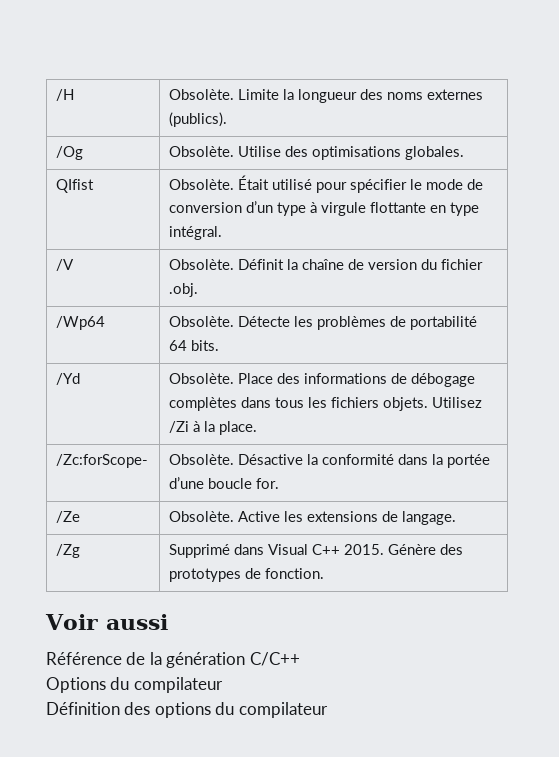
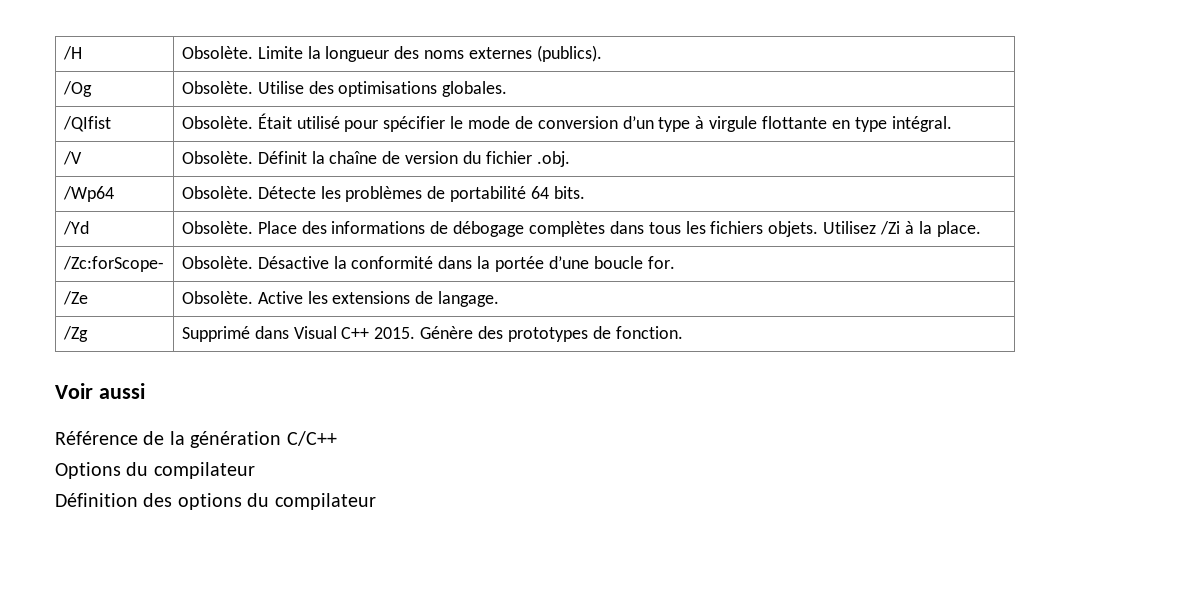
- QIfist | Obsolète. Était utilisé pour spécifier le mode de conversion d’un type à virgule flottante en type intégral.
+ /QIfist | Obsolète. Était utilisé pour spécifier le mode de conversion d’un type à virgule flottante en type intégral.

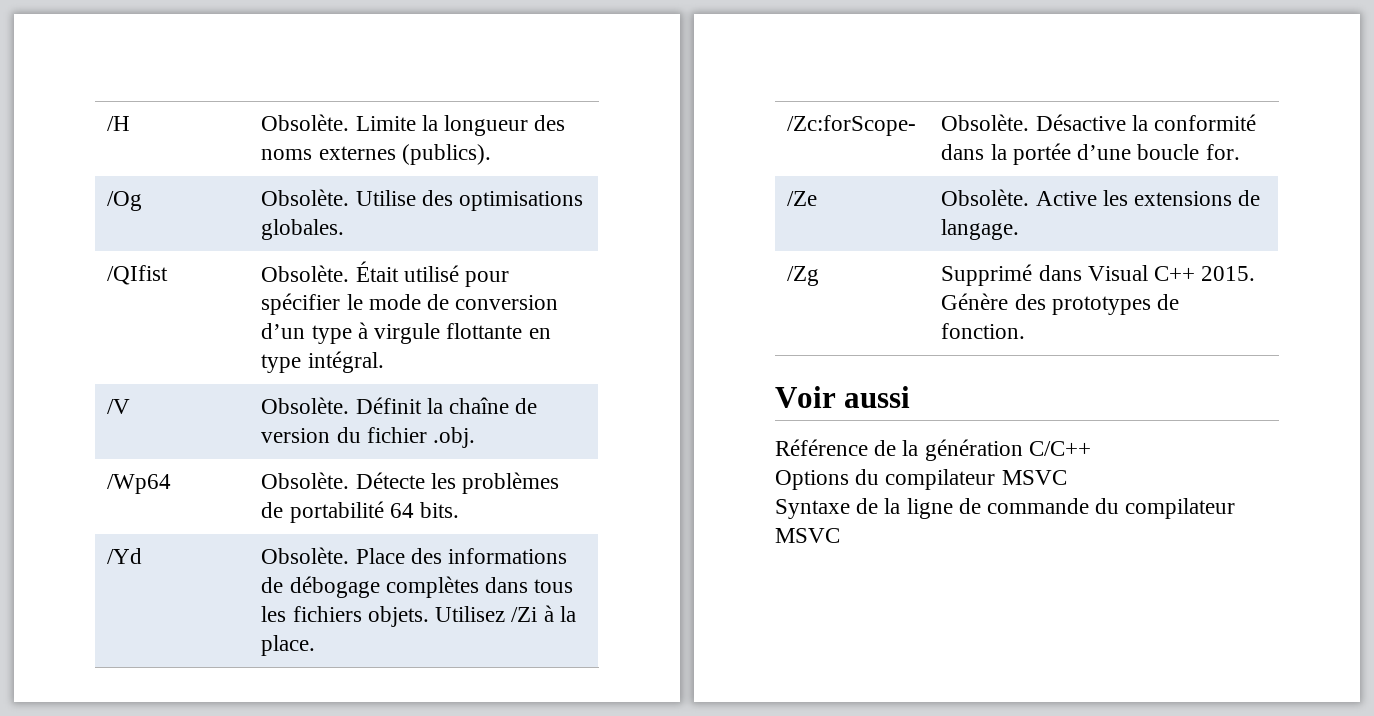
- Options du compilateur
- Définition des options du compilateur
+ Options du compilateur MSVC
+ Syntaxe de la ligne de commande du compilateur MSVC

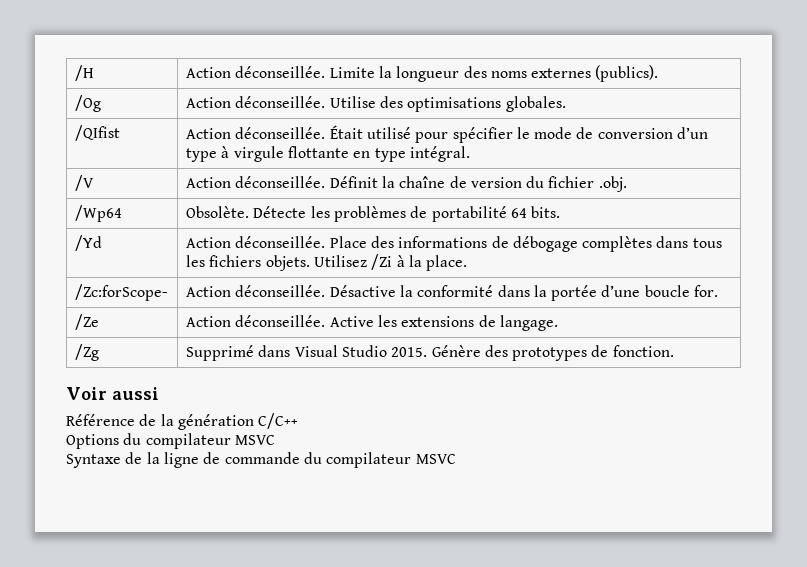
- /H | Obsolète. Limite la longueur des noms externes (publics).
+ /H | Action déconseillée. Limite la longueur des noms externes (publics).
- /Og | Obsolète. Utilise des optimisations globales.
+ /Og | Action déconseillée. Utilise des optimisations globales.
- /QIfist | Obsolète. Était utilisé pour spécifier le mode de conversion d’un type à virgule flottante en type intégral.
+ /QIfist | Action déconseillée. Était utilisé pour spécifier le mode de conversion d’un type à virgule flottante en type intégral.
- /V | Obsolète. Définit la chaîne de version du fichier .obj.
+ /V | Action déconseillée. Définit la chaîne de version du fichier .obj.
- /Yd | Obsolète. Place des informations de débogage complètes dans tous les fichiers objets. Utilisez /Zi à la place.
+ /Yd | Action déconseillée. Place des informations de débogage complètes dans tous les fichiers objets. Utilisez /Zi à la place.
- /Zc:forScope- | Obsolète. Désactive la conformité dans la portée d’une boucle for.
+ /Zc:forScope- | Action déconseillée. Désactive la conformité dans la portée d’une boucle for.
- /Ze | Obsolète. Active les extensions de langage.
+ /Ze | Action déconseillée. Active les extensions de langage.
- /Zg | Supprimé dans Visual C++ 2015. Génère des prototypes de fonction.
+ /Zg | Supprimé dans Visual Studio 2015. Génère des prototypes de fonction.

